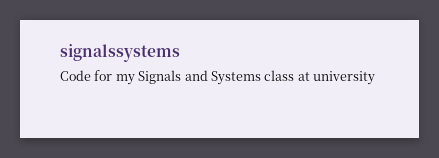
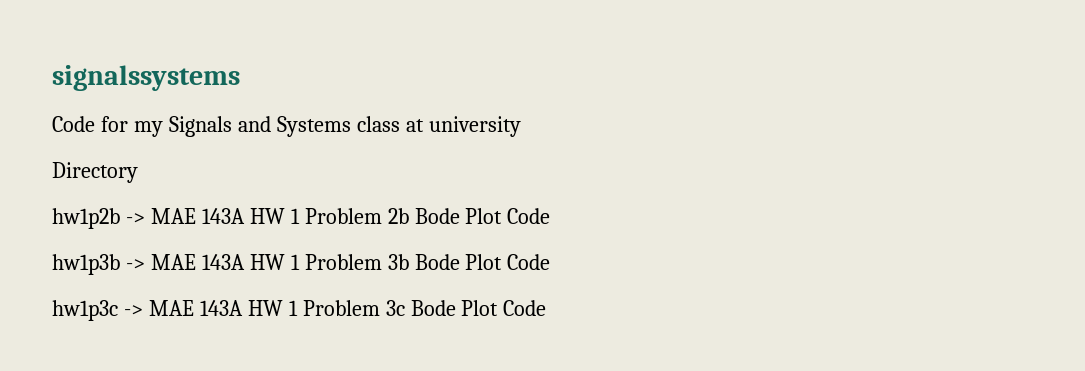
+ Directory
+ hw1p2b -> MAE 143A HW 1 Problem 2b Bode Plot Code
+ hw1p3b -> MAE 143A HW 1 Problem 3b Bode Plot Code
+ hw1p3c -> MAE 143A HW 1 Problem 3c Bode Plot Code

